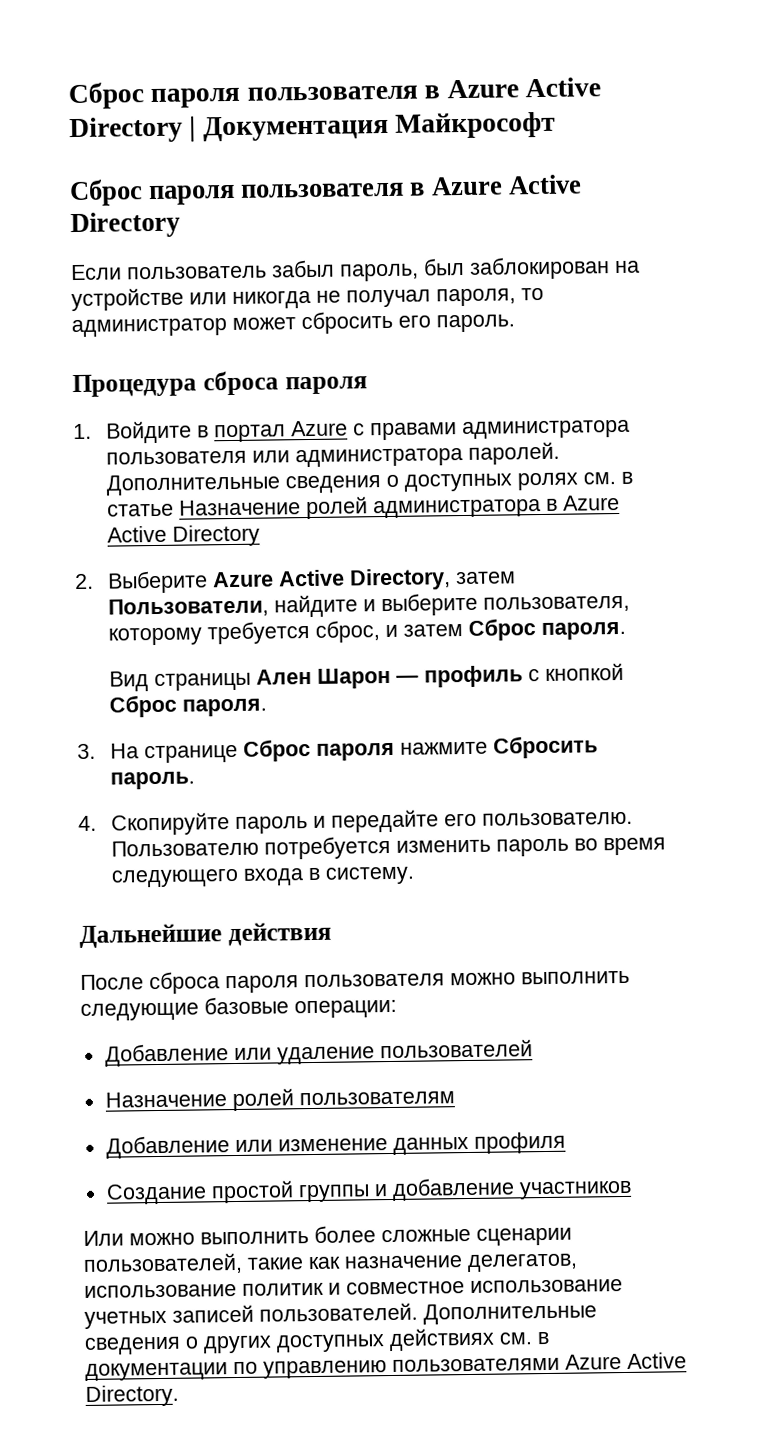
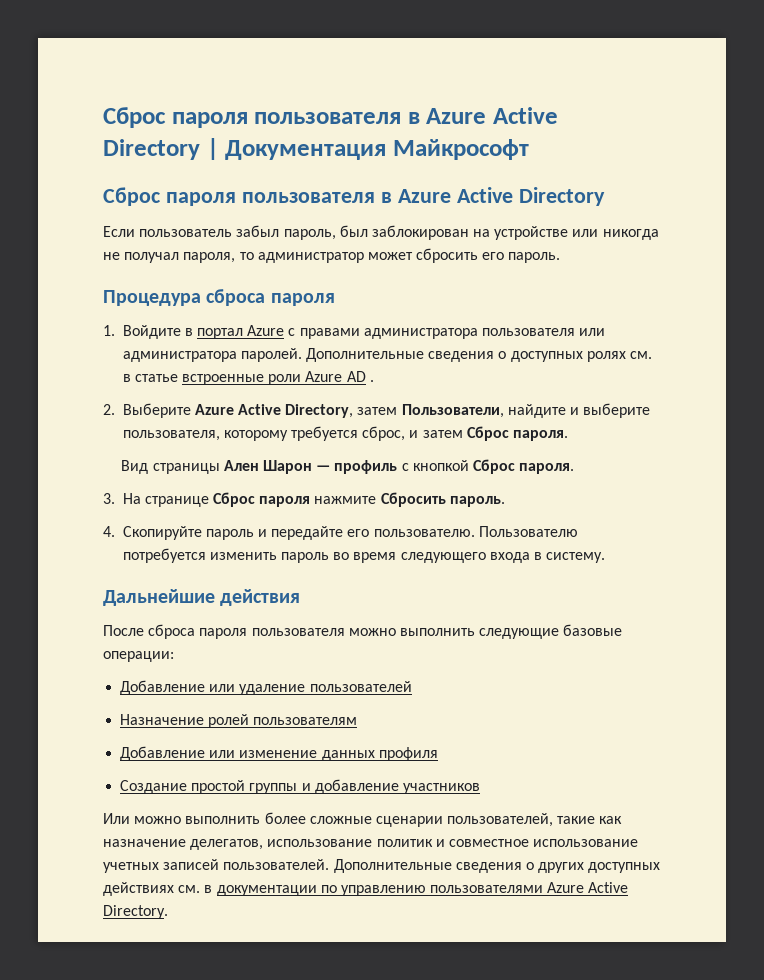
- Дополнительные сведения о доступных ролях см. в статье Назначение ролей администратора в Azure Active Directory
+ Дополнительные сведения о доступных ролях см. в статье встроенные роли Azure AD .

